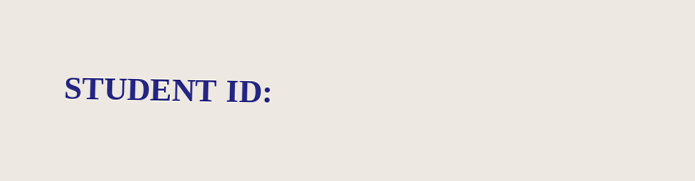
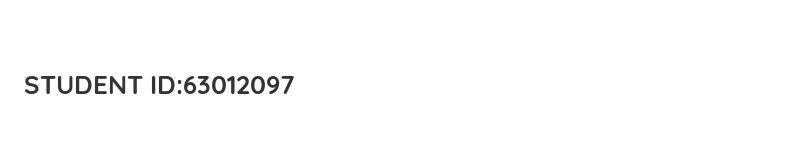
- STUDENT ID:
+ STUDENT ID:63012097

